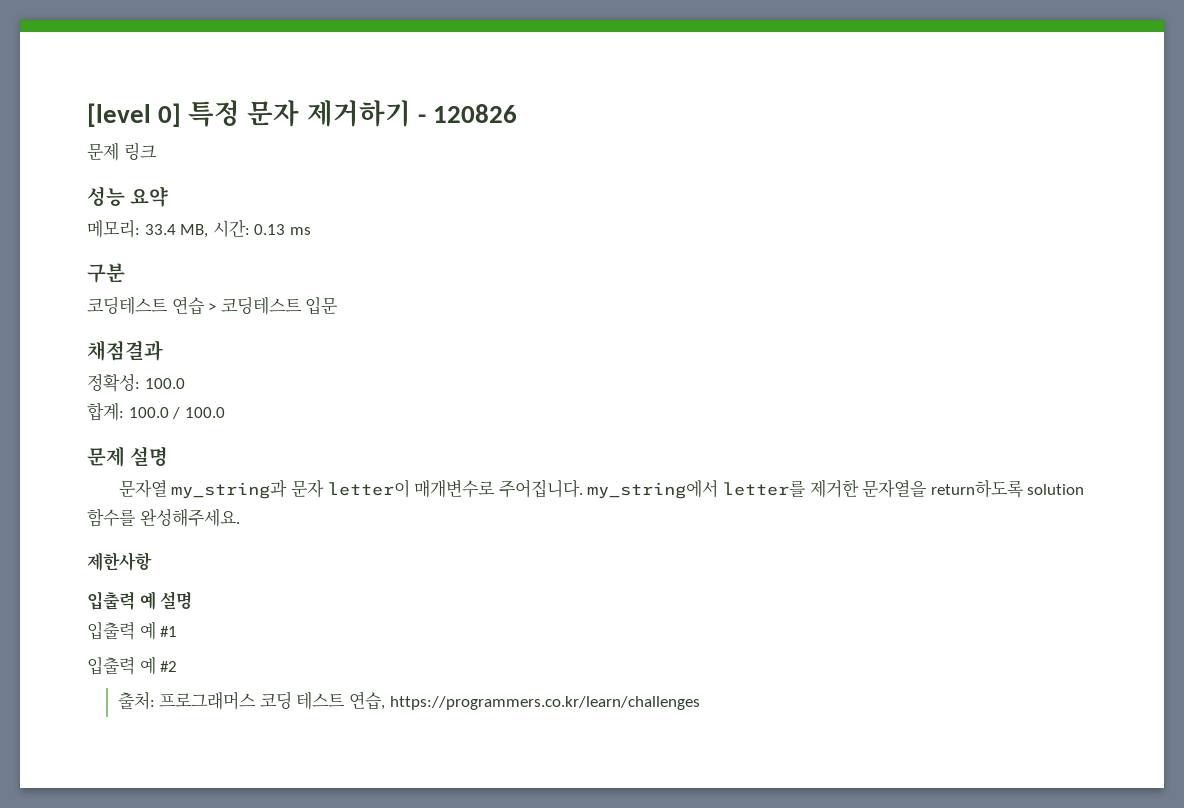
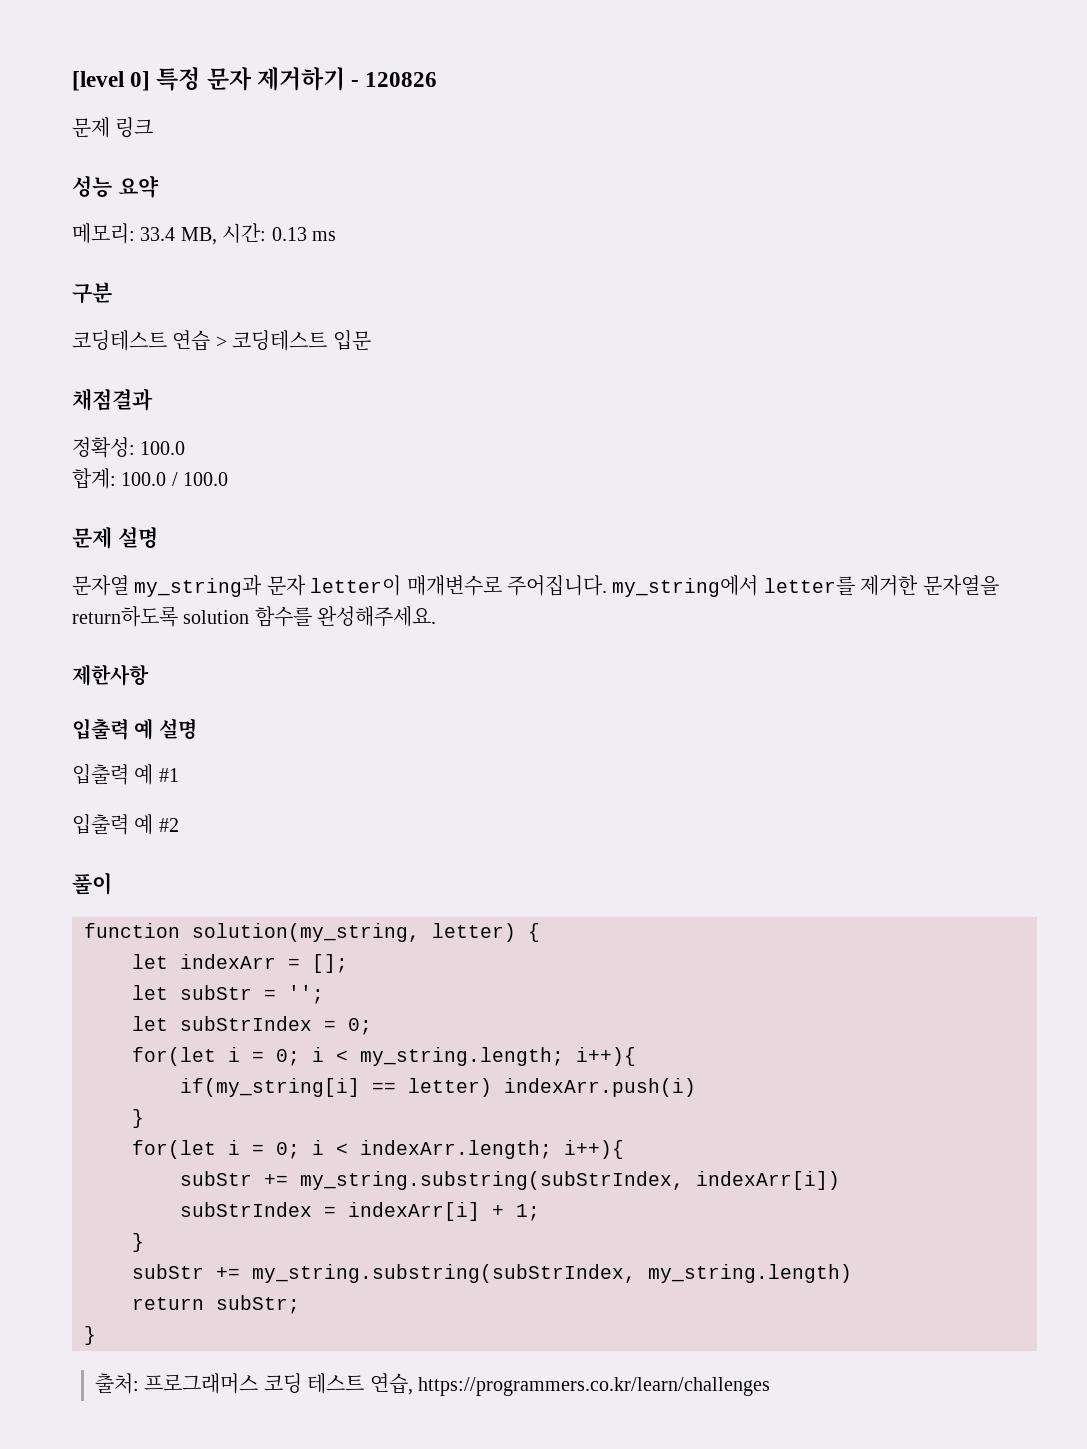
+ 풀이
+ function solution(my_string, letter) {
+ let indexArr = [];
+ let subStr = '';
+ let subStrIndex = 0;
+ for(let i = 0; i < my_string.length; i++){
+ if(my_string[i] == letter) indexArr.push(i)
+ }
+ for(let i = 0; i < indexArr.length; i++){
+ subStr += my_string.substring(subStrIndex, indexArr[i])
+ subStrIndex = indexArr[i] + 1;
+ }
+ subStr += my_string.substring(subStrIndex, my_string.length)
+ return subStr;
+ }

